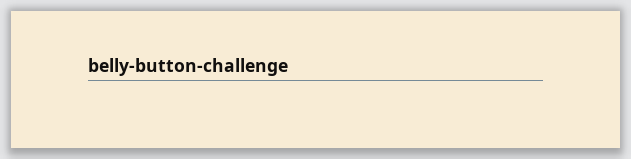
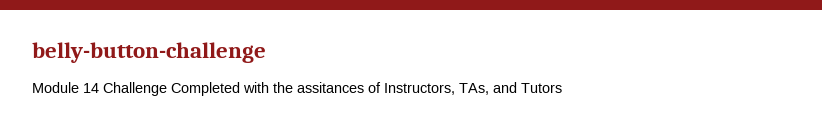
+ Module 14 Challenge Completed with the assitances of Instructors, TAs, and Tutors

